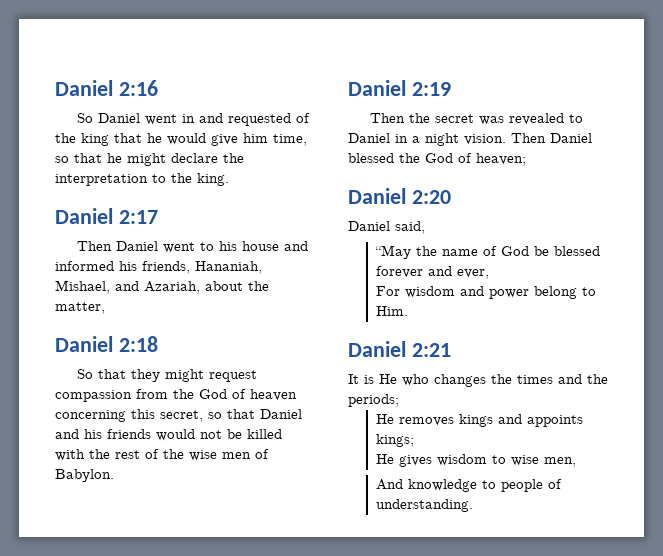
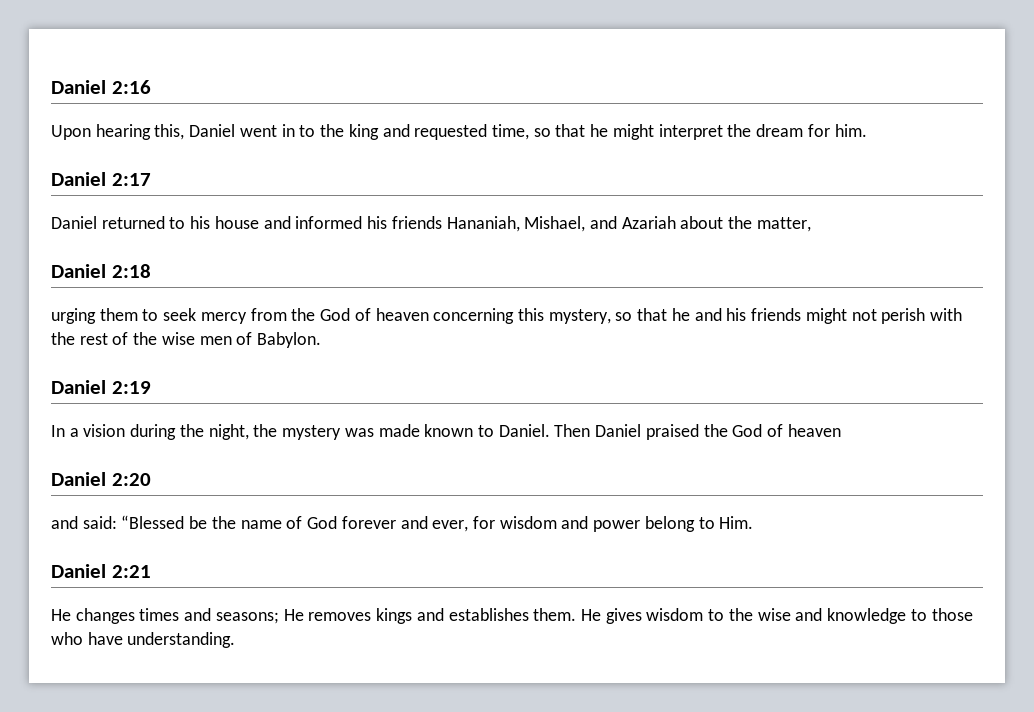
- So Daniel went in and requested of the king that he would give him time, so that he might declare the interpretation to the king.
+ Upon hearing this, Daniel went in to the king and requested time, so that he might interpret the dream for him.
- Then Daniel went to his house and informed his friends, Hananiah, Mishael, and Azariah, about the matter,
+ Daniel returned to his house and informed his friends Hananiah, Mishael, and Azariah about the matter,
- So that they might request compassion from the God of heaven concerning this secret, so that Daniel and his friends would not be killed with the rest of the wise men of Babylon.
+ urging them to seek mercy from the God of heaven concerning this mystery, so that he and his friends might not perish with the rest of the wise men of Babylon.
- Then the secret was revealed to Daniel in a night vision. Then Daniel blessed the God of heaven;
+ In a vision during the night, the mystery was made known to Daniel. Then Daniel praised the God of heaven
- Daniel said,
- “May the name of God be blessed forever and ever,
- For wisdom and power belong to Him.
+ and said: “Blessed be the name of God forever and ever, for wisdom and power belong to Him.
- It is He who changes the times and the periods;
- He removes kings and appoints kings;
- He gives wisdom to wise men,
- And knowledge to people of understanding.
+ He changes times and seasons; He removes kings and establishes them. He gives wisdom to the wise and knowledge to those who have understanding.

